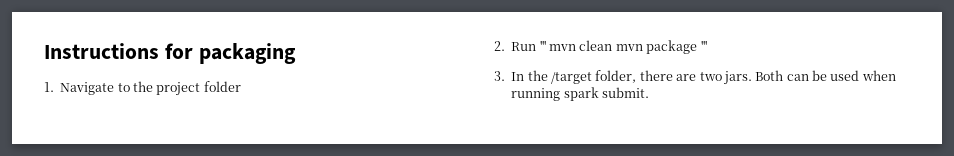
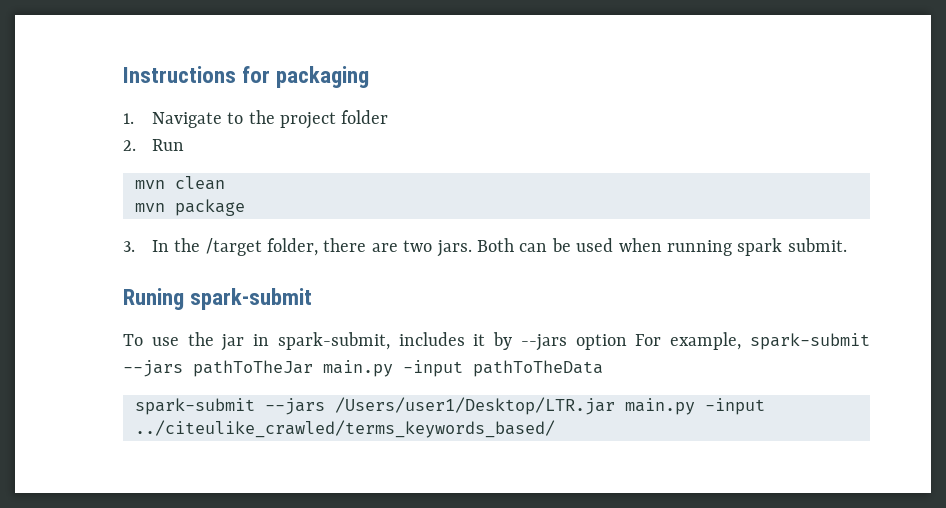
- 2. Run ''' mvn clean mvn package '''
+ 2. Run
+ mvn clean
+ mvn package
+ Runing spark-submit
+ To use the jar in spark-submit, includes it by --jars option For example, spark-submit --jars pathToTheJar main.py -input pathToTheData
+ spark-submit --jars /Users/user1/Desktop/LTR.jar main.py -input ../citeulike_crawled/terms_keywords_based/

